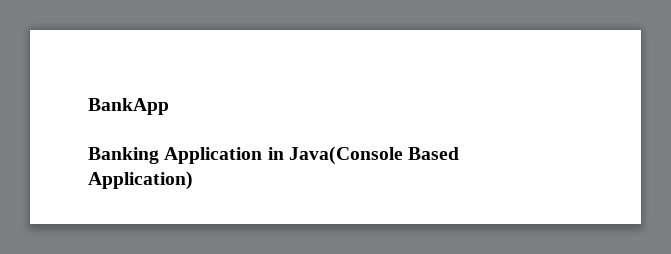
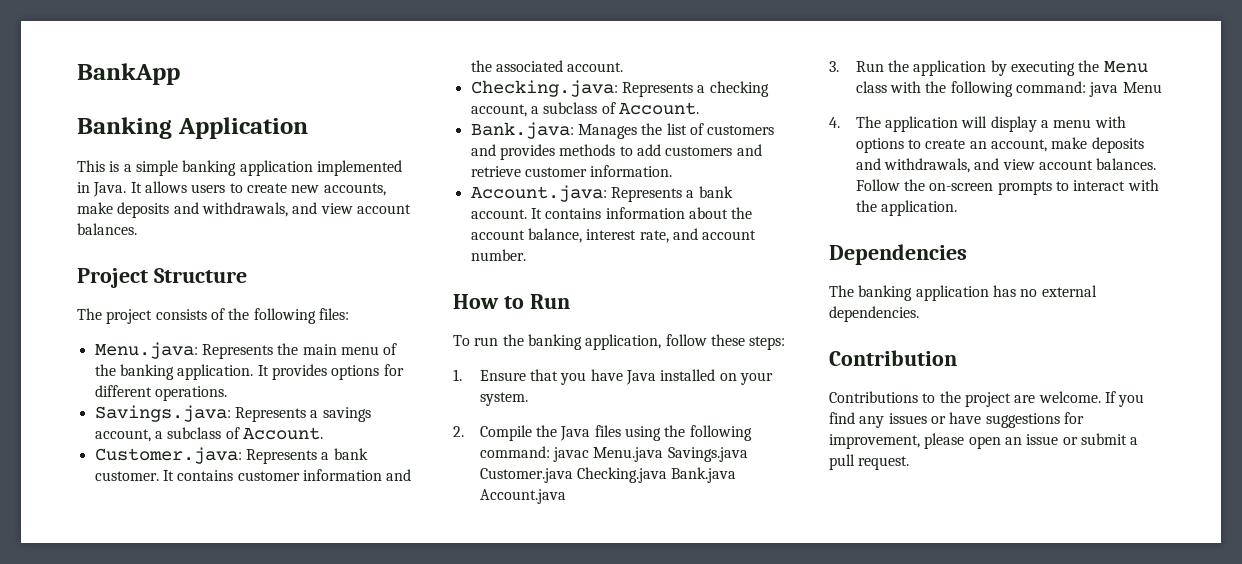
- Banking Application in Java(Console Based Application)
+ Banking Application
+ This is a simple banking application implemented in Java. It allows users to create new accounts, make deposits and withdrawals, and view account balances.
+ Project Structure
+ The project consists of the following files:
+ Menu.java: Represents the main menu of the banking application. It provides options for different operations.
+ Savings.java: Represents a savings account, a subclass of Account.
+ Customer.java: Represents a bank customer. It contains customer information and the associated account.
+ Checking.java: Represents a checking account, a subclass of Account.
+ Bank.java: Manages the list of customers and provides methods to add customers and retrieve customer information.
+ Account.java: Represents a bank account. It contains information about the account balance, interest rate, and account number.
+ How to Run
+ To run the banking application, follow these steps:
+ 1. Ensure that you have Java installed on your system.
+ 2. Compile the Java files using the following command: javac Menu.java Savings.java Customer.java Checking.java Bank.java Account.java
+ 3. Run the application by executing the Menu class with the following command: java Menu
+ 4. The application will display a menu with options to create an account, make deposits and withdrawals, and view account balances. Follow the on-screen prompts to interact with the application.
+ Dependencies
+ The banking application has no external dependencies.
+ Contribution
+ Contributions to the project are welcome. If you find any issues or have suggestions for improvement, please open an issue or submit a pull request.

